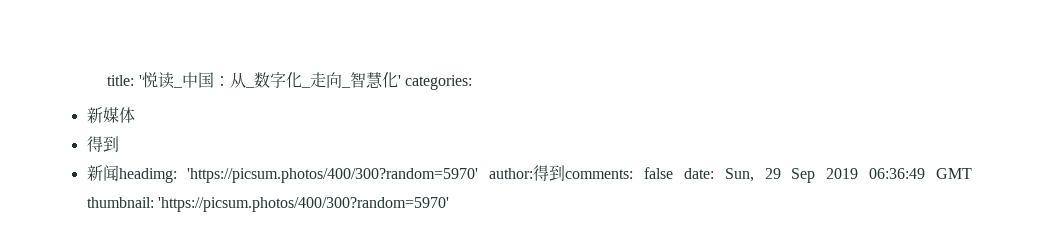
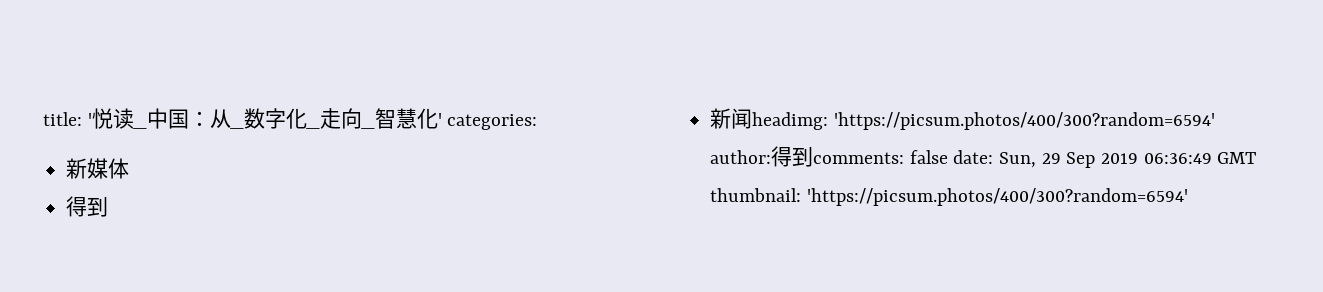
- 新闻headimg: 'https://picsum.photos/400/300?random=5970' author:得到comments: false date: Sun, 29 Sep 2019 06:36:49 GMT thumbnail: 'https://picsum.photos/400/300?random=5970'
+ 新闻headimg: 'https://picsum.photos/400/300?random=6594' author:得到comments: false date: Sun, 29 Sep 2019 06:36:49 GMT thumbnail: 'https://picsum.photos/400/300?random=6594'

